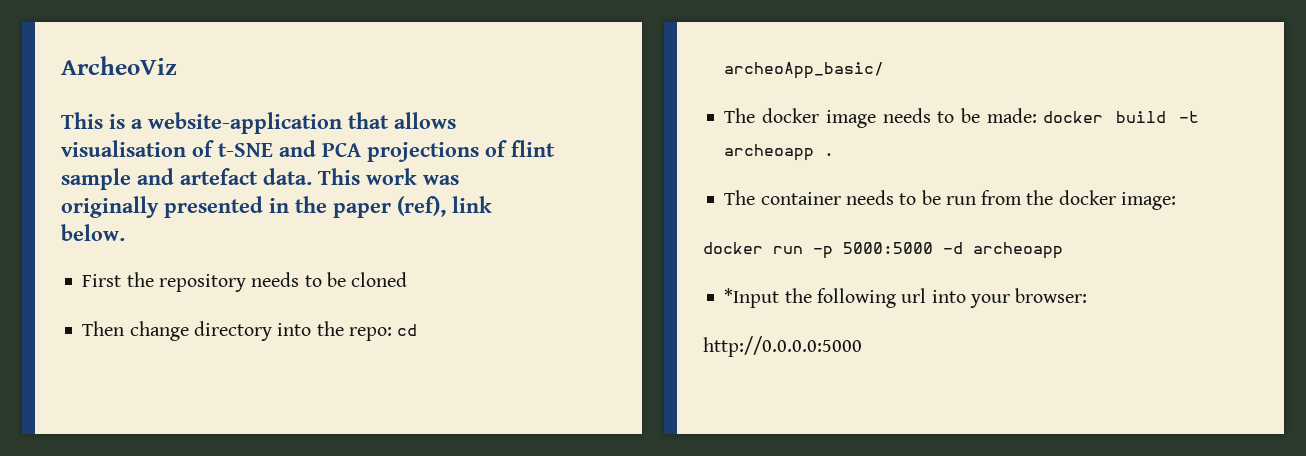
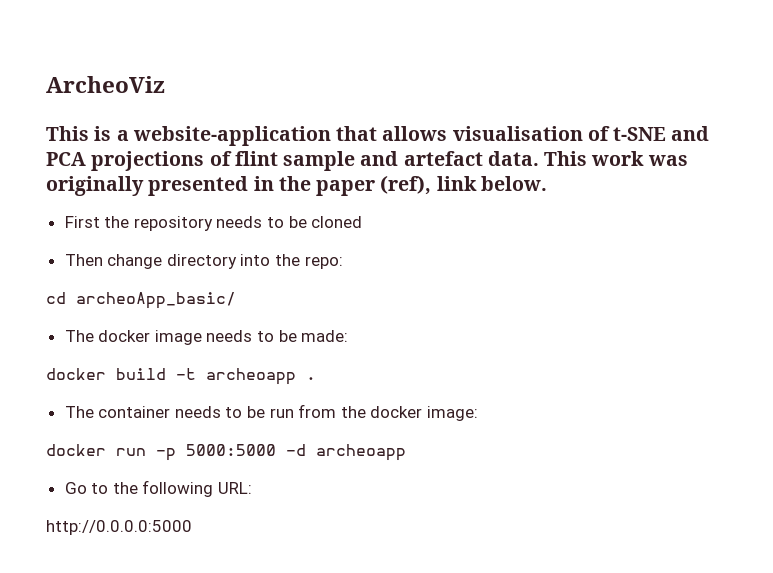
- Then change directory into the repo: cd archeoApp_basic/
+ Then change directory into the repo:
+ cd archeoApp_basic/
- The docker image needs to be made: docker build -t archeoapp .
+ The docker image needs to be made:
+ docker build -t archeoapp .
- *Input the following url into your browser:
+ Go to the following URL:

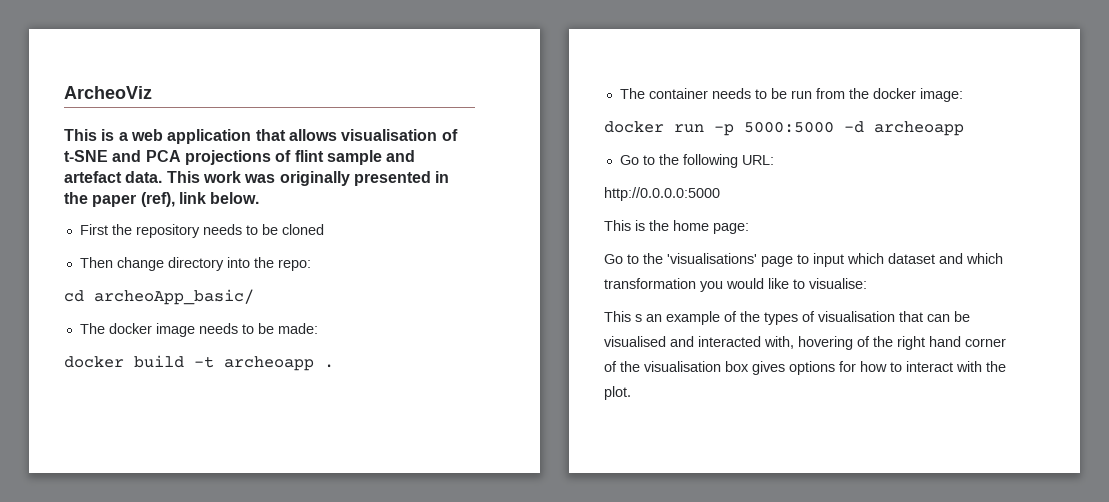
- This is a website-application that allows visualisation of t-SNE and PCA projections of flint sample and artefact data.
+ This is a web application that allows visualisation of t-SNE and PCA projections of flint sample and artefact data.
+ This is the home page:
+ Go to the 'visualisations' page to input which dataset and which transformation you would like to visualise:
+ This s an example of the types of visualisation that can be visualised and interacted with, hovering of the right hand corner of the visualisation box gives options for how to interact with the plot.

